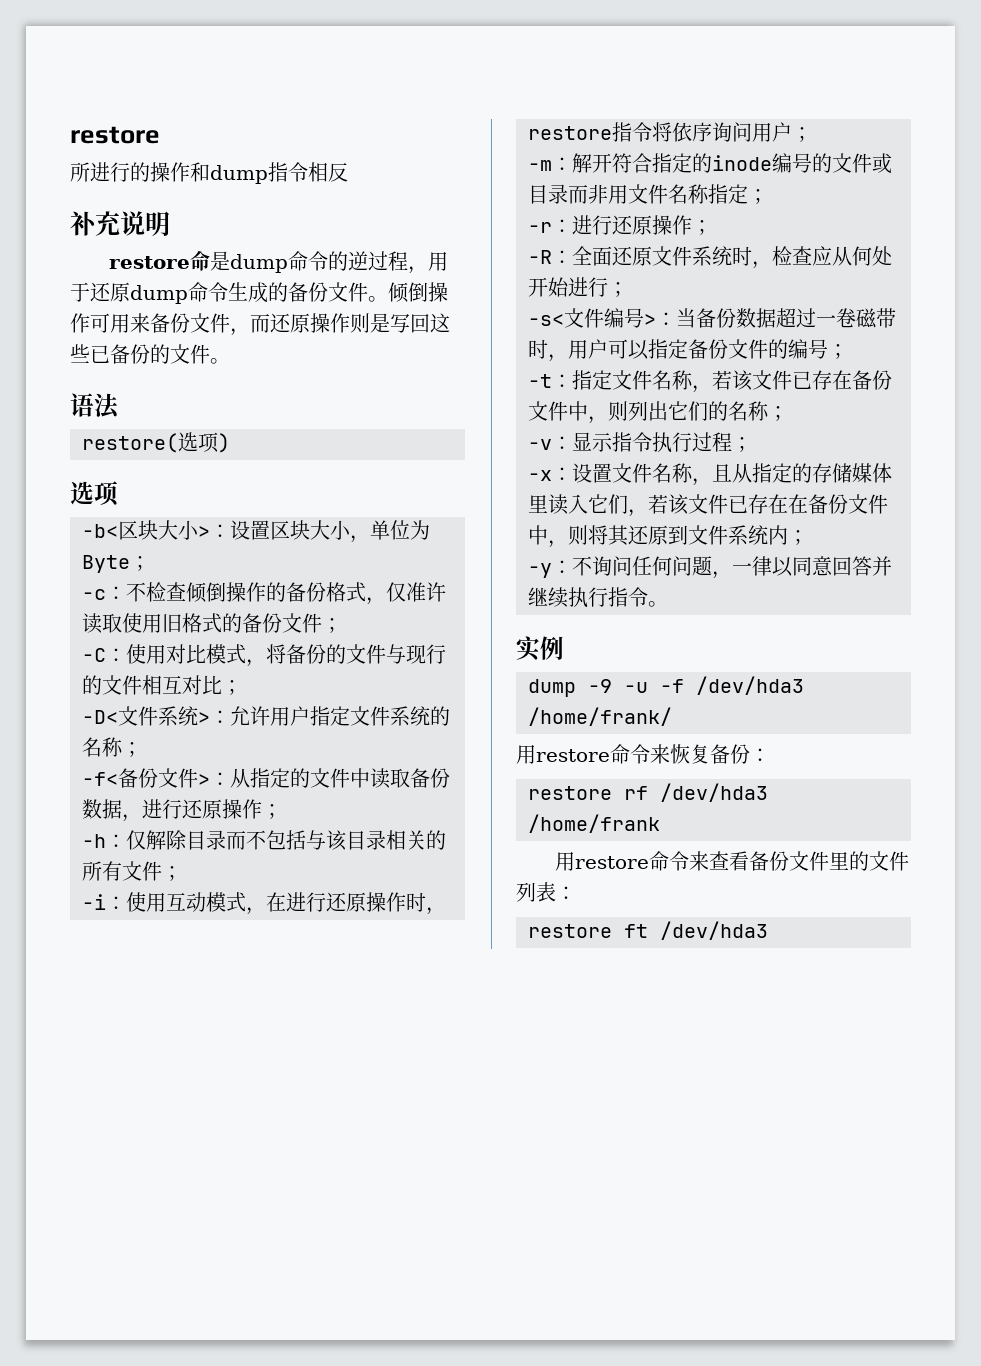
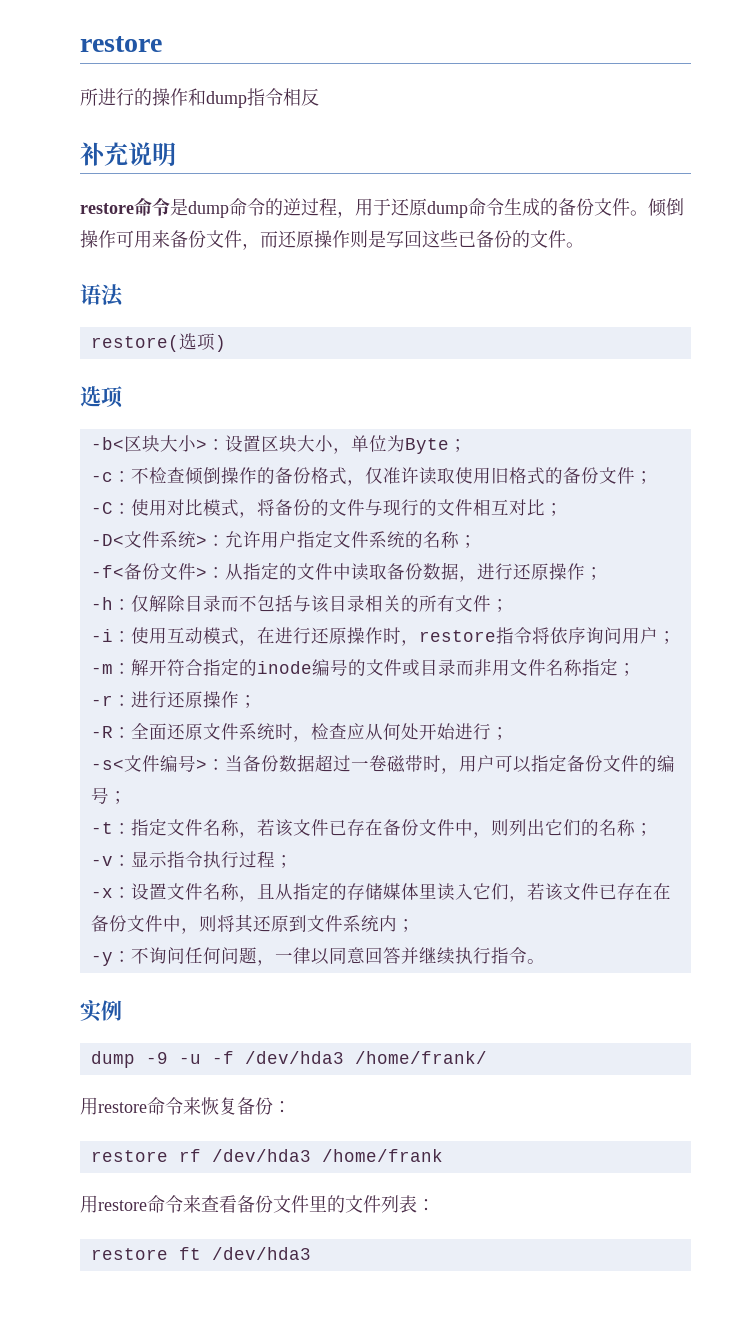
- restore命是dump命令的逆过程，用于还原dump命令生成的备份文件。
+ restore命令是dump命令的逆过程，用于还原dump命令生成的备份文件。

